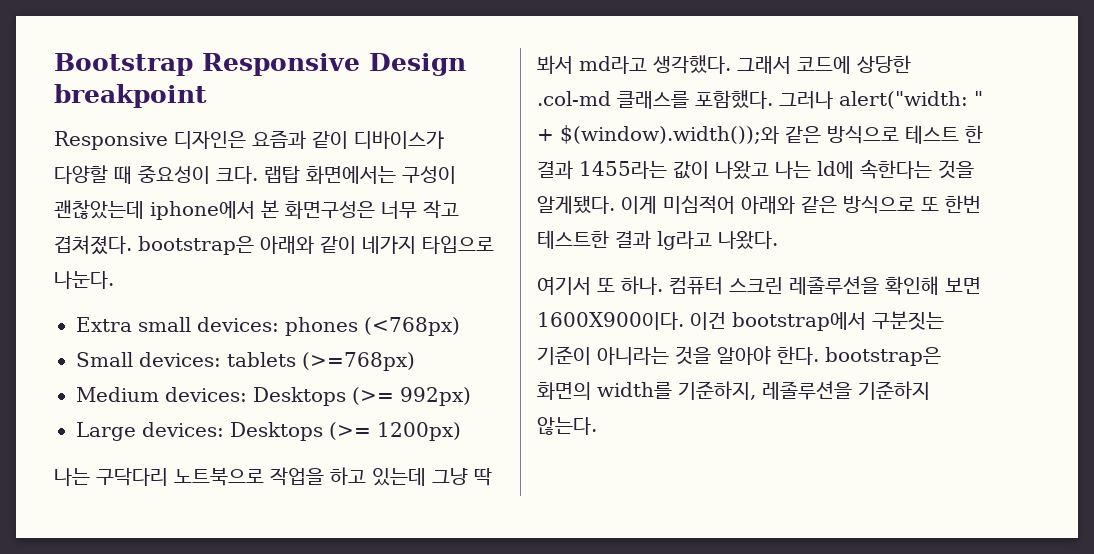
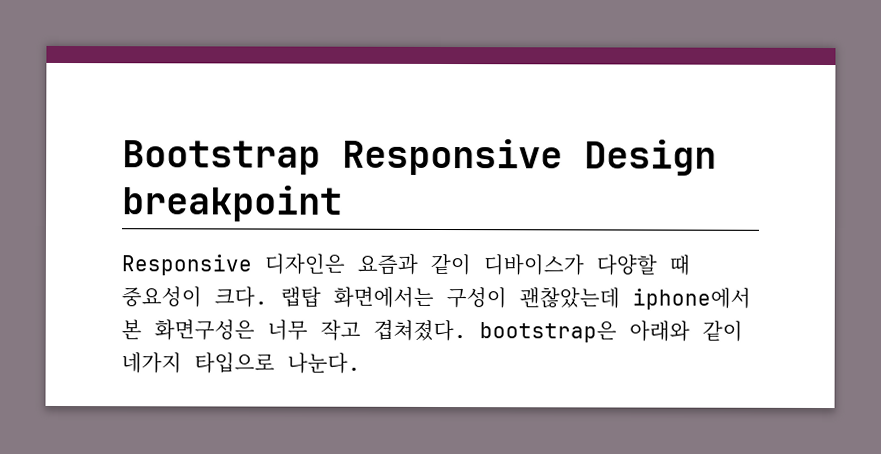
- Extra small devices: phones (<768px)
- Small devices: tablets (>=768px)
- Medium devices: Desktops (>= 992px)
- Large devices: Desktops (>= 1200px)
- 나는 구닥다리 노트북으로 작업을 하고 있는데 그냥 딱 봐서 md라고 생각했다. 그래서 코드에 상당한 .col-md 클래스를 포함했다. 그러나 alert("width: " + $(window).width());와 같은 방식으로 테스트 한 결과 1455라는 값이 나왔고 나는 ld에 속한다는 것을 알게됐다. 이게 미심적어 아래와 같은 방식으로 또 한번 테스트한 결과 lg라고 나왔다.
- 여기서 또 하나. 컴퓨터 스크린 레졸루션을 확인해 보면 1600X900이다. 이건 bootstrap에서 구분짓는 기준이 아니라는 것을 알아야 한다. bootstrap은 화면의 width를 기준하지, 레졸루션을 기준하지 않는다.

